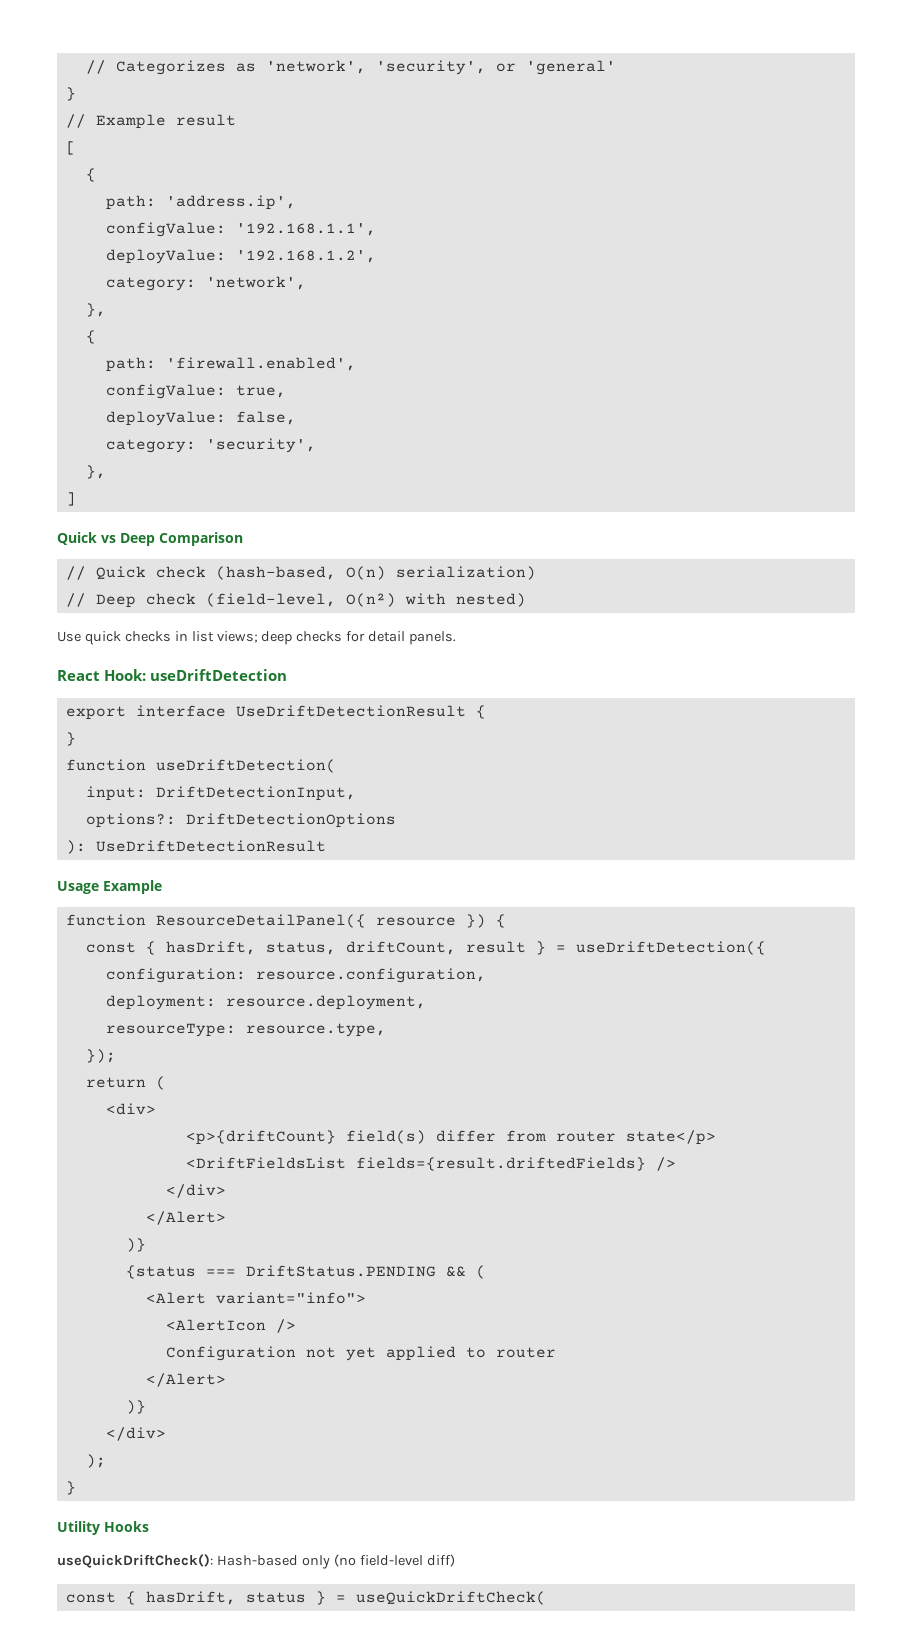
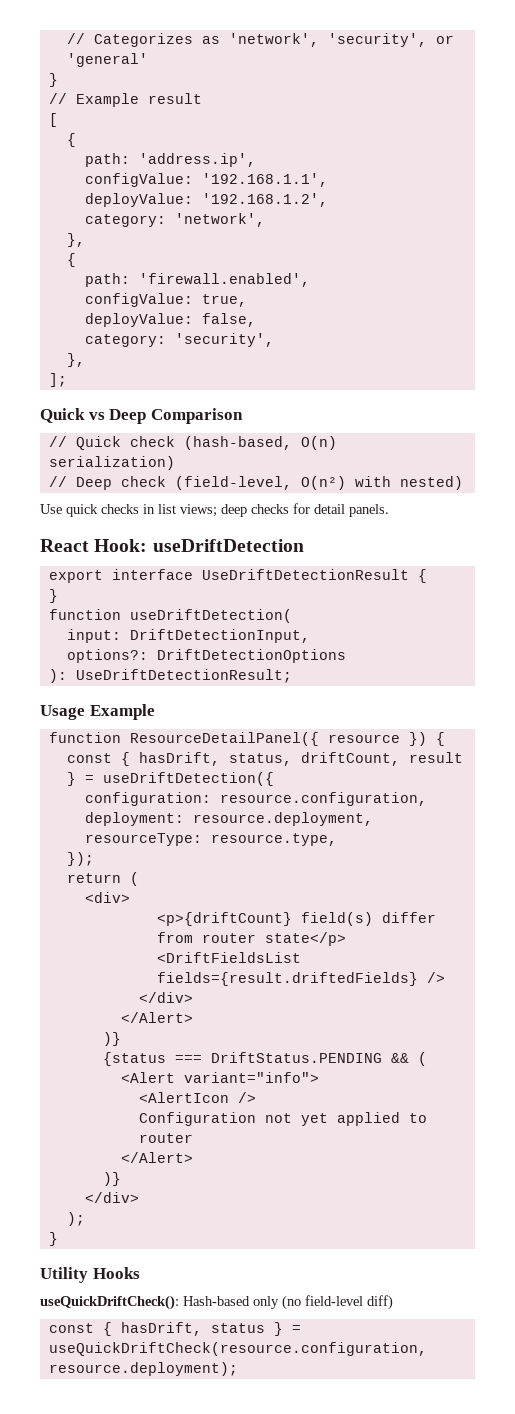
- ]
+ ];
- ): UseDriftDetectionResult
+ ): UseDriftDetectionResult;
- const { hasDrift, status } = useQuickDriftCheck(
+ const { hasDrift, status } = useQuickDriftCheck(resource.configuration, resource.deployment);

